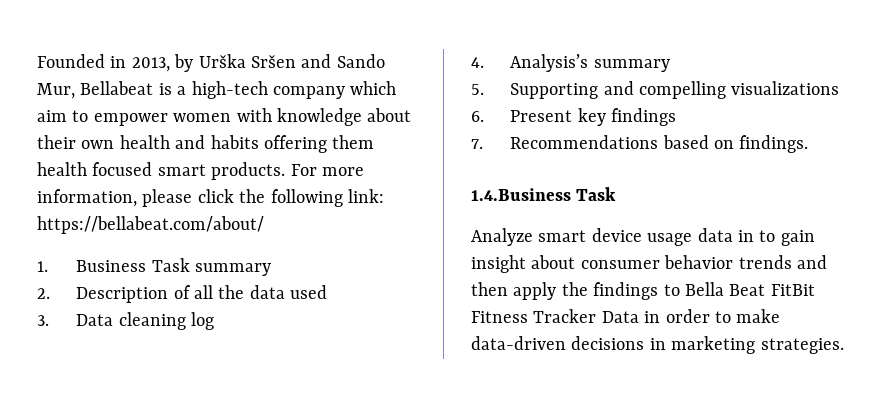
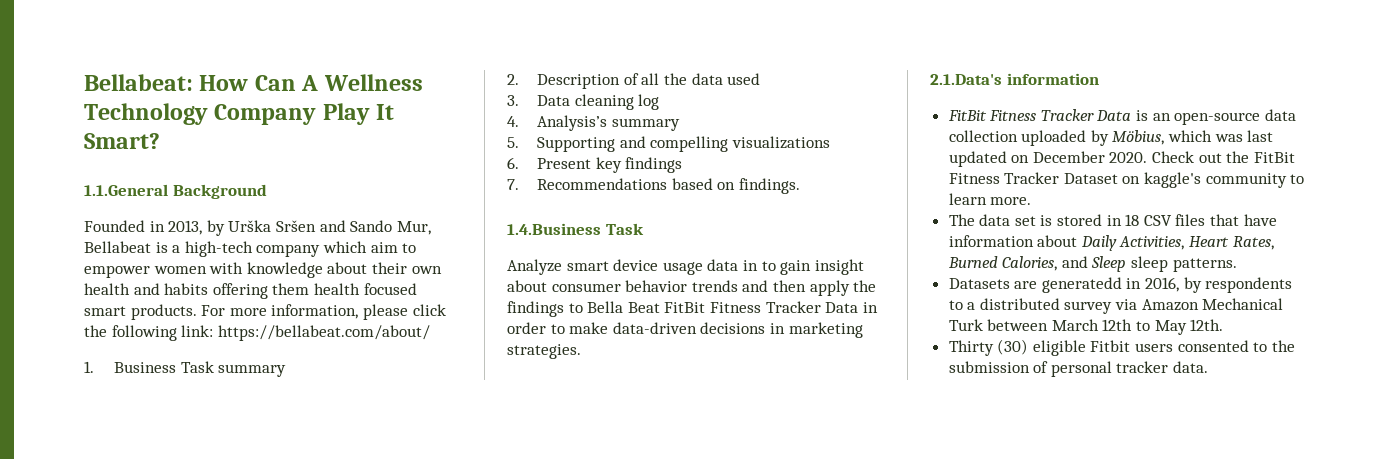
+ Bellabeat: How Can A Wellness Technology Company Play It Smart?
+ 1.1.General Background
+ 2.1.Data's information
+ FitBit Fitness Tracker Data is an open-source data collection uploaded by Möbius, which was last updated on December 2020. Check out the FitBit Fitness Tracker Dataset on kaggle's community to learn more.
+ The data set is stored in 18 CSV files that have information about Daily Activities, Heart Rates, Burned Calories, and Sleep sleep patterns.
+ Datasets are generatedd in 2016, by respondents to a distributed survey via Amazon Mechanical Turk between March 12th to May 12th.
+ Thirty (30) eligible Fitbit users consented to the submission of personal tracker data.

